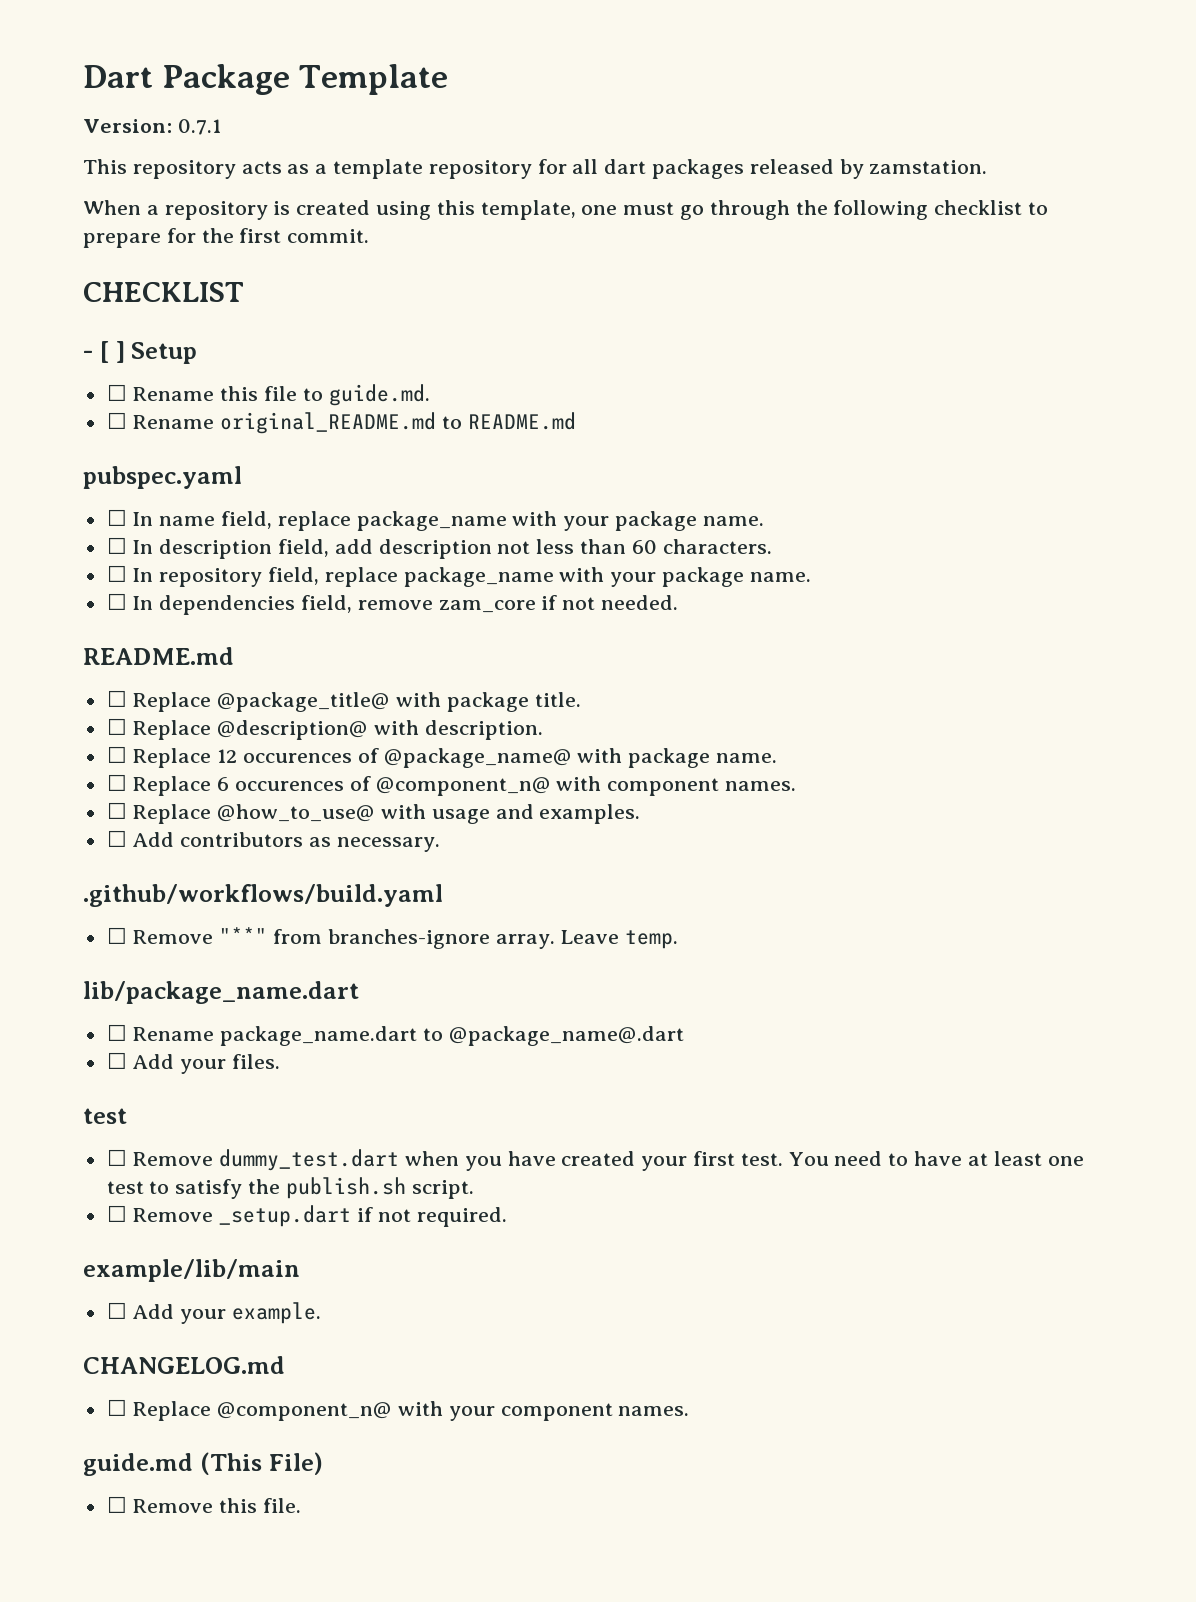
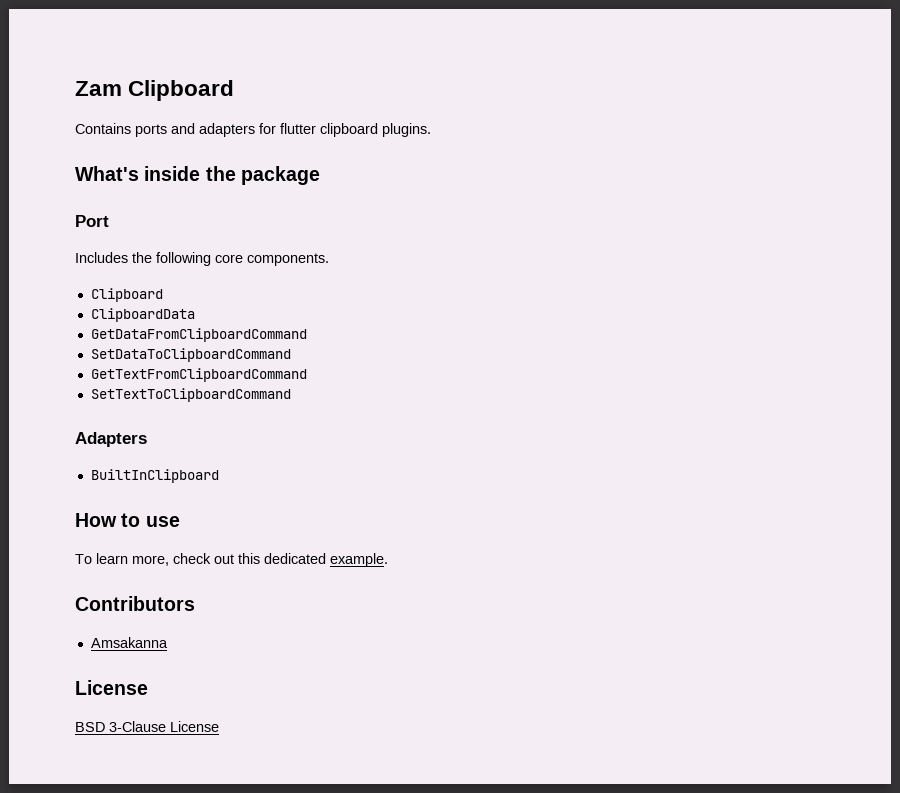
- Dart Package Template
- Version: 0.7.1
- This repository acts as a template repository for all dart packages released by zamstation.
- When a repository is created using this template, one must go through the following checklist to prepare for the first commit.
- CHECKLIST
- - [ ] Setup
- ☐ Rename this file to guide.md.
- ☐ Rename original_README.md to README.md
- pubspec.yaml
- ☐ In name field, replace package_name with your package name.
- ☐ In description field, add description not less than 60 characters.
- ☐ In repository field, replace package_name with your package name.
- ☐ In dependencies field, remove zam_core if not needed.
- README.md
- ☐ Replace @package_title@ with package title.
- ☐ Replace @description@ with description.
- ☐ Replace 12 occurences of @package_name@ with package name.
- ☐ Replace 6 occurences of @component_n@ with component names.
- ☐ Replace @how_to_use@ with usage and examples.
- ☐ Add contributors as necessary.
- .github/workflows/build.yaml
- ☐ Remove "**" from branches-ignore array. Leave temp.
- lib/package_name.dart
- ☐ Rename package_name.dart to @package_name@.dart
- ☐ Add your files.
- test
- ☐ Remove dummy_test.dart when you have created your first test. You need to have at least one test to satisfy the publish.sh script.
- ☐ Remove _setup.dart if not required.
- example/lib/main
- ☐ Add your example.
- CHANGELOG.md
- ☐ Replace @component_n@ with your component names.
- guide.md (This File)
- ☐ Remove this file.
+ Zam Clipboard
+ Contains ports and adapters for flutter clipboard plugins.
+ What's inside the package
+ Port
+ Includes the following core components.
+ Clipboard
+ ClipboardData
+ GetDataFromClipboardCommand
+ SetDataToClipboardCommand
+ GetTextFromClipboardCommand
+ SetTextToClipboardCommand
+ Adapters
+ BuiltInClipboard
+ How to use
+ To learn more, check out this dedicated example.
+ Contributors
+ Amsakanna
+ License
+ BSD 3-Clause License

